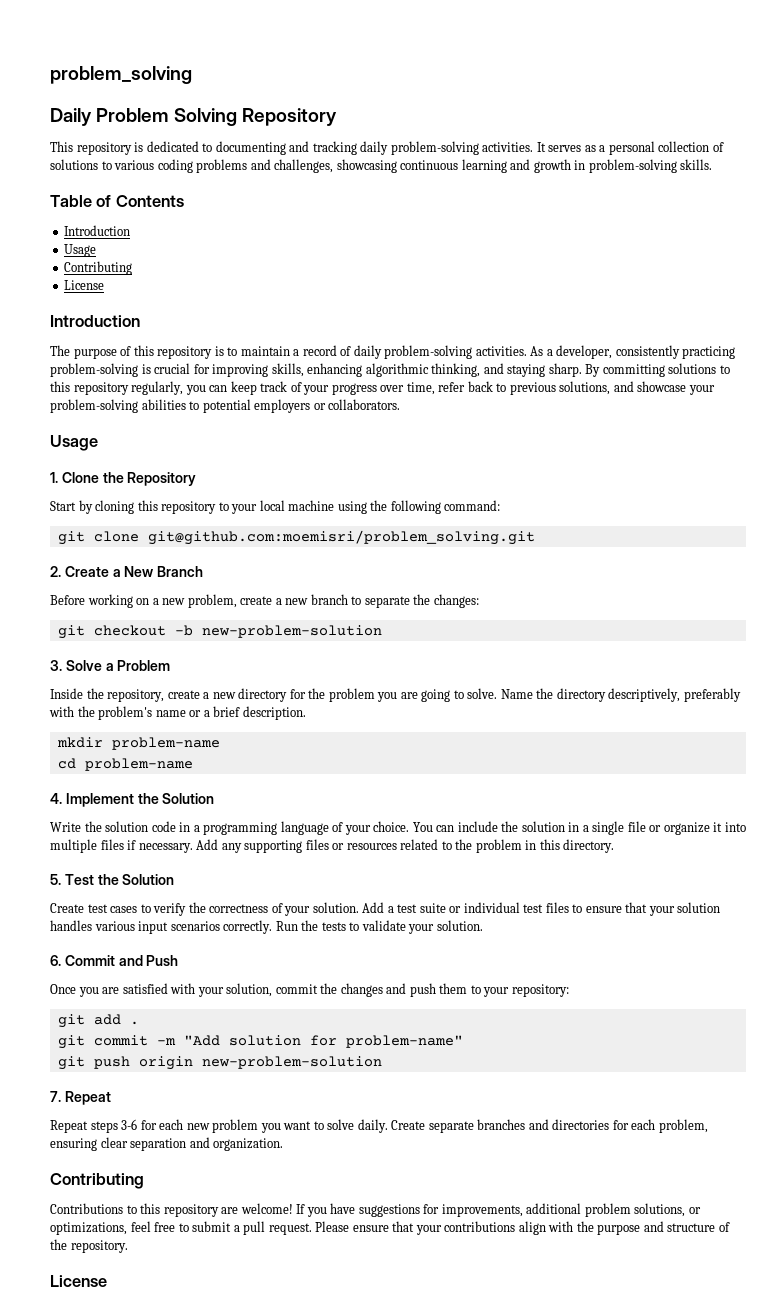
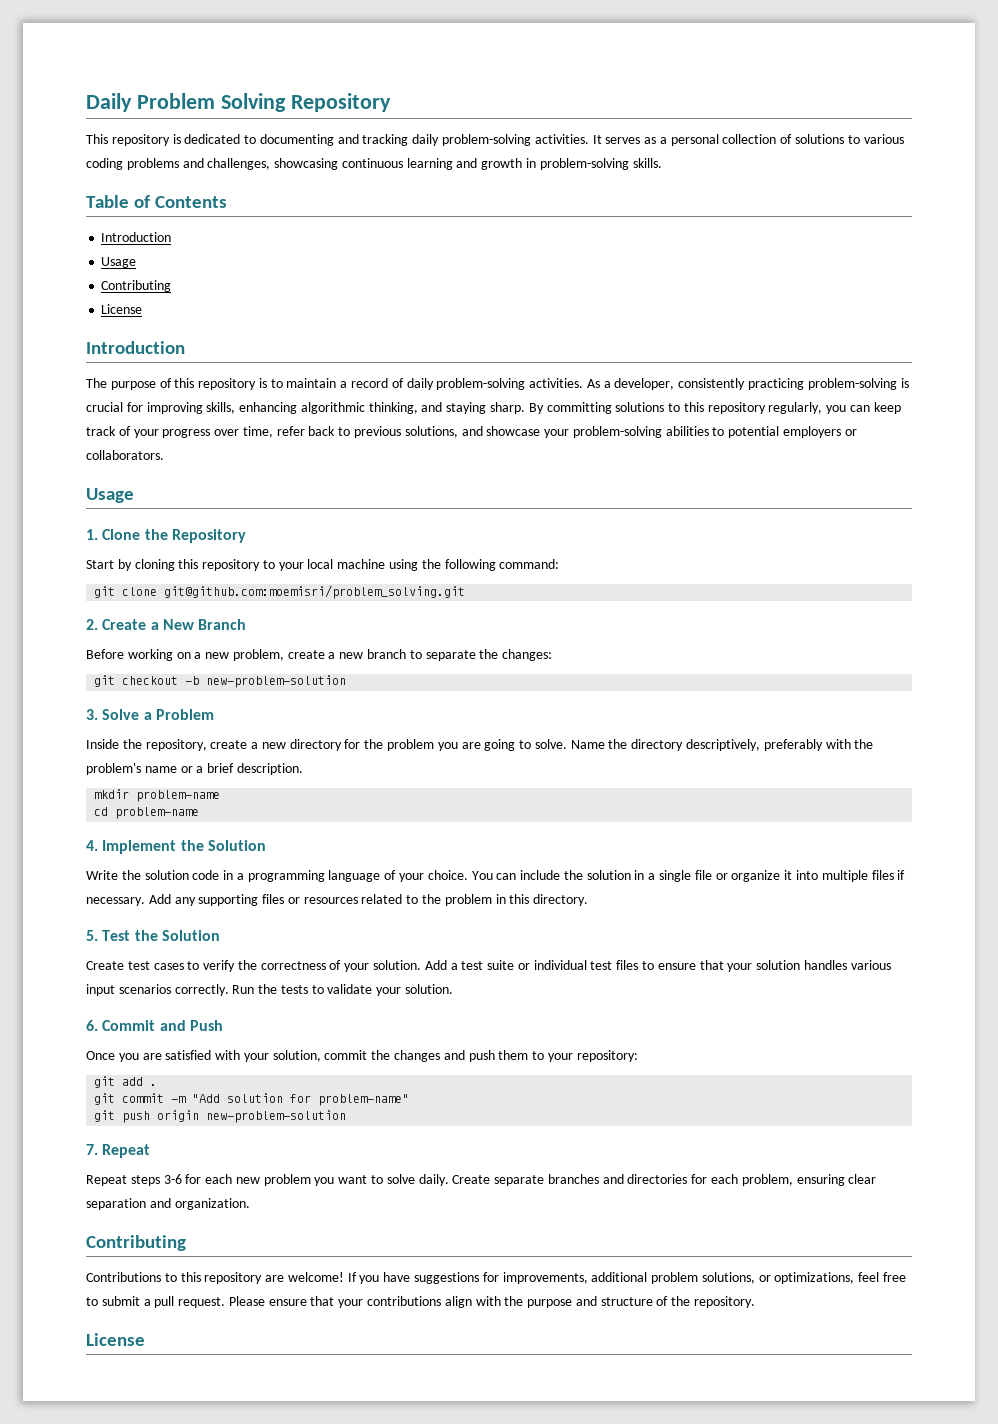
- problem_solving

